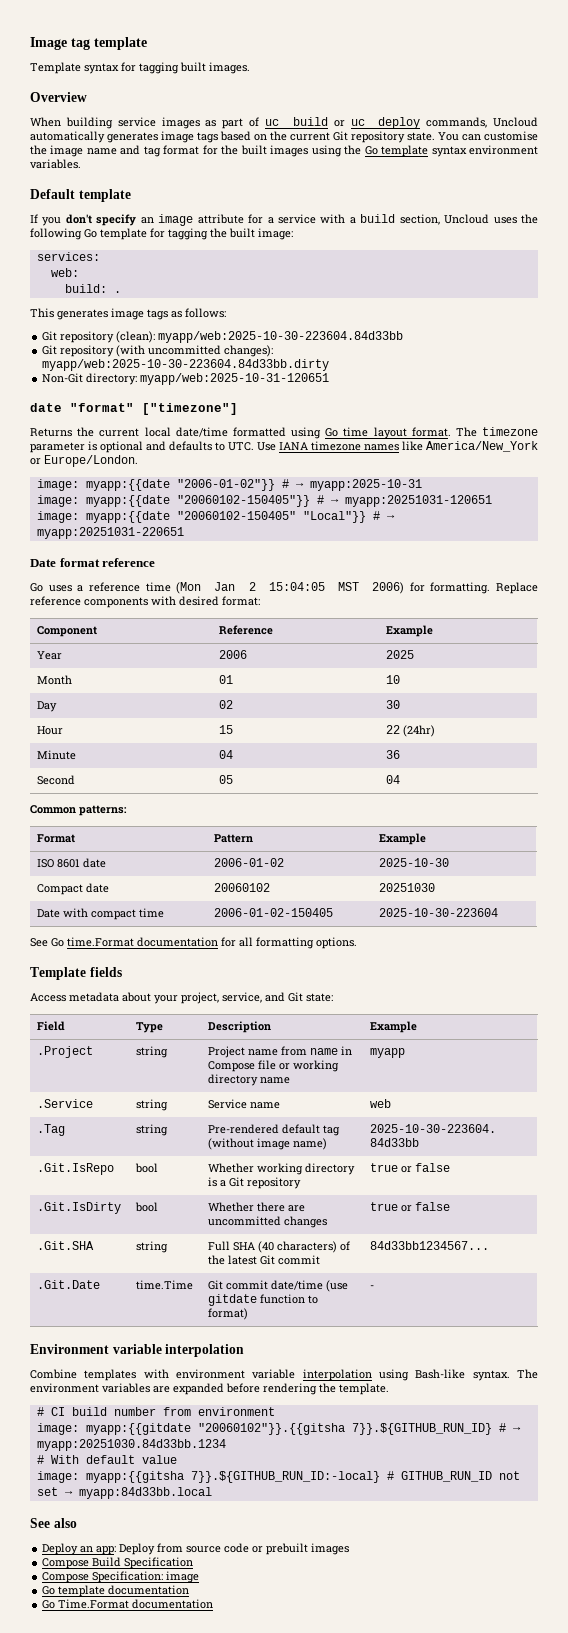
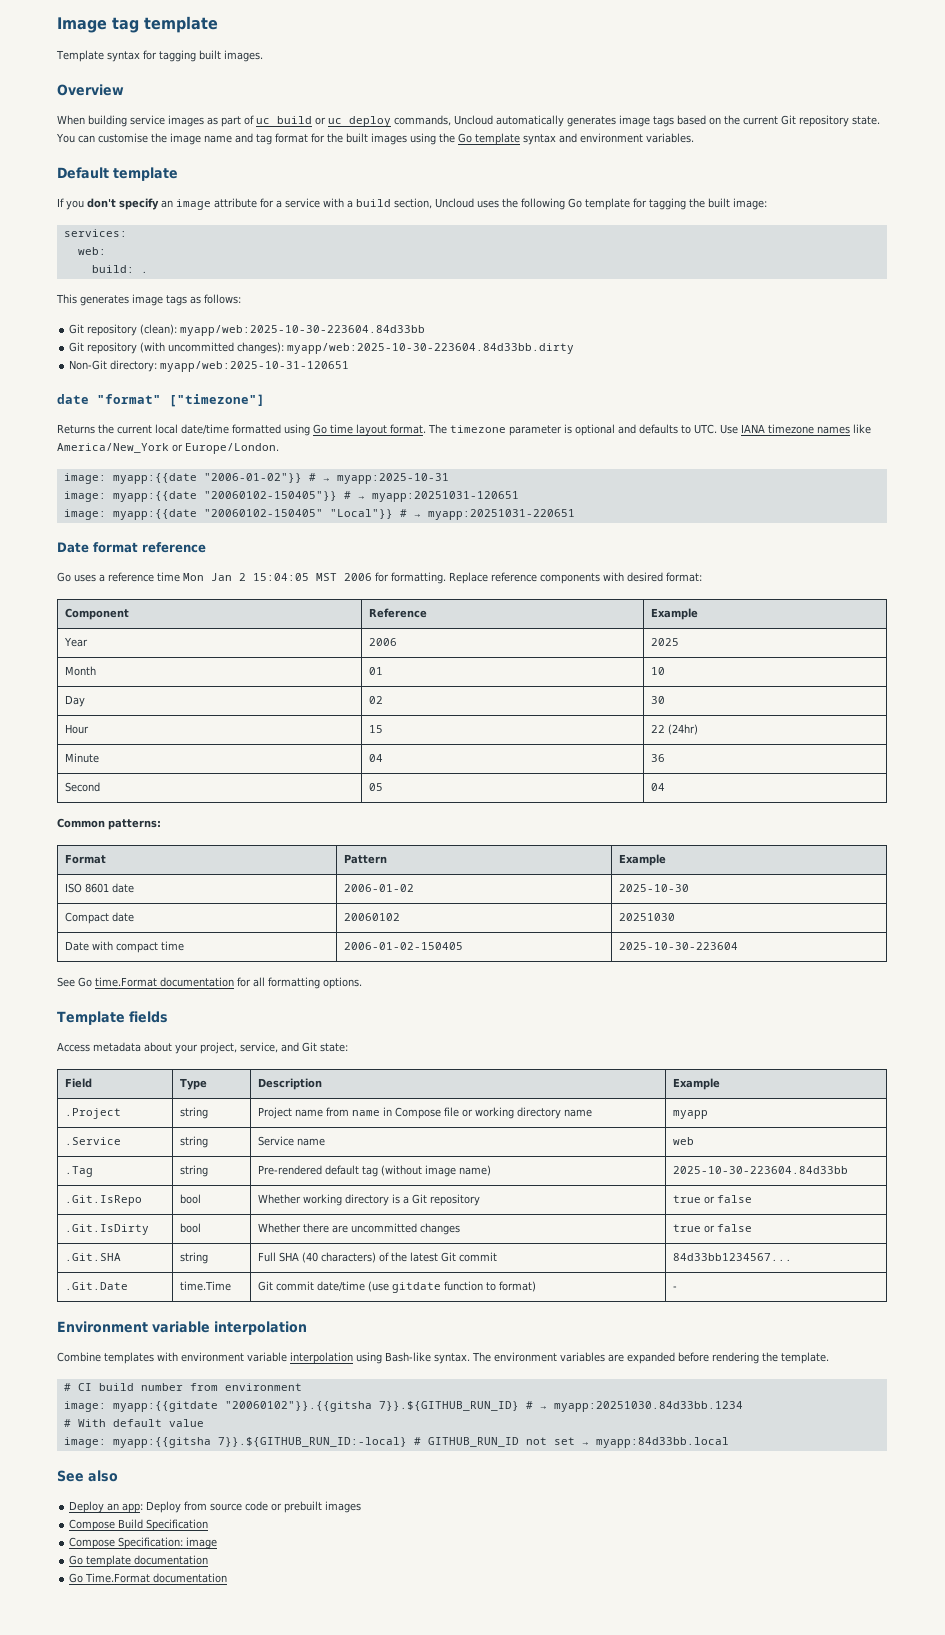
- You can customise the image name and tag format for the built images using the Go template syntax environment variables.
+ You can customise the image name and tag format for the built images using the Go template syntax and environment variables.
- Go uses a reference time (Mon Jan 2 15:04:05 MST 2006) for formatting.
+ Go uses a reference time Mon Jan 2 15:04:05 MST 2006 for formatting.

